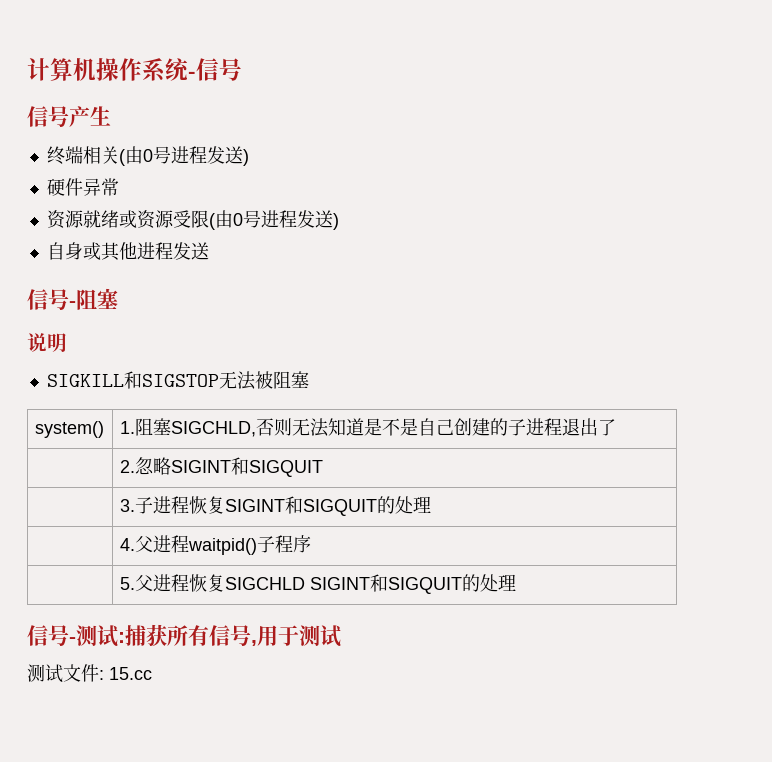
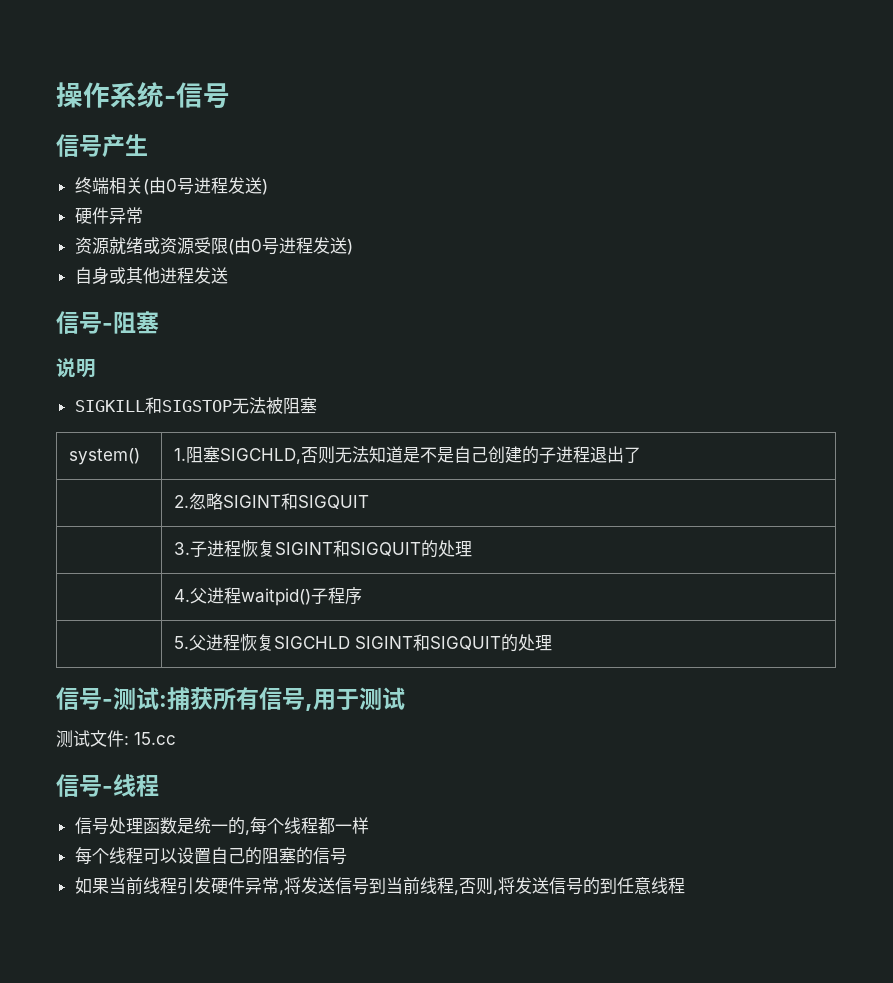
- 计算机操作系统-信号
+ 操作系统-信号
+ 信号-线程
+ 信号处理函数是统一的,每个线程都一样
+ 每个线程可以设置自己的阻塞的信号
+ 如果当前线程引发硬件异常,将发送信号到当前线程,否则,将发送信号的到任意线程

